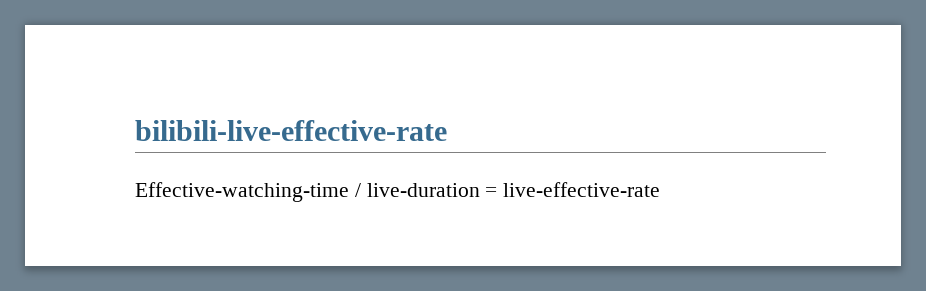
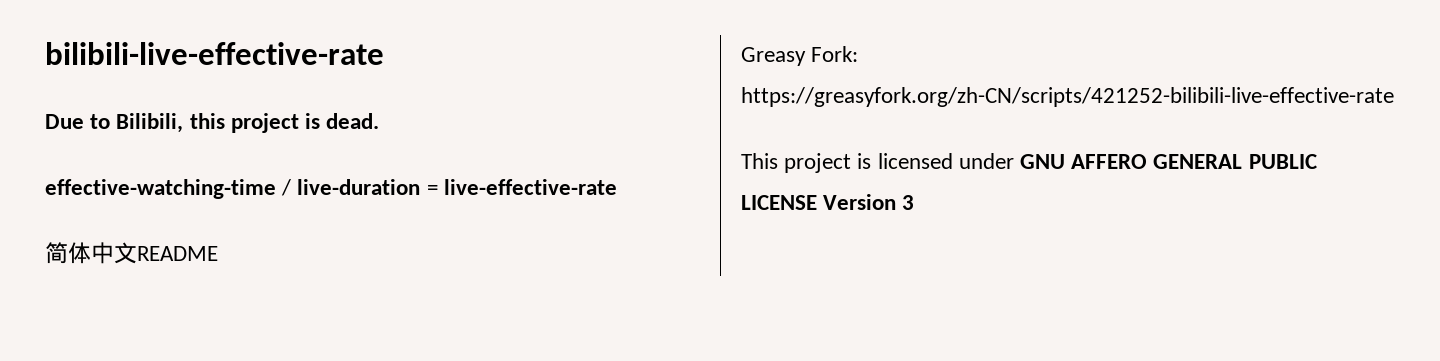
- Effective-watching-time / live-duration = live-effective-rate
+ Due to Bilibili, this project is dead.
+ effective-watching-time / live-duration = live-effective-rate
+ 简体中文README
+ Greasy Fork: https://greasyfork.org/zh-CN/scripts/421252-bilibili-live-effective-rate
+ This project is licensed under GNU AFFERO GENERAL PUBLIC LICENSE Version 3

